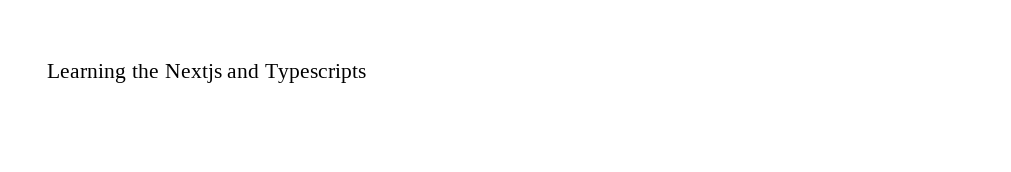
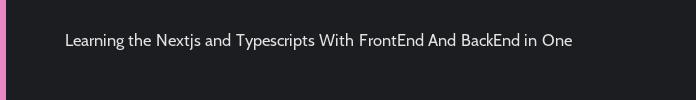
- Learning the Nextjs and Typescripts
+ Learning the Nextjs and Typescripts With FrontEnd And BackEnd in One

